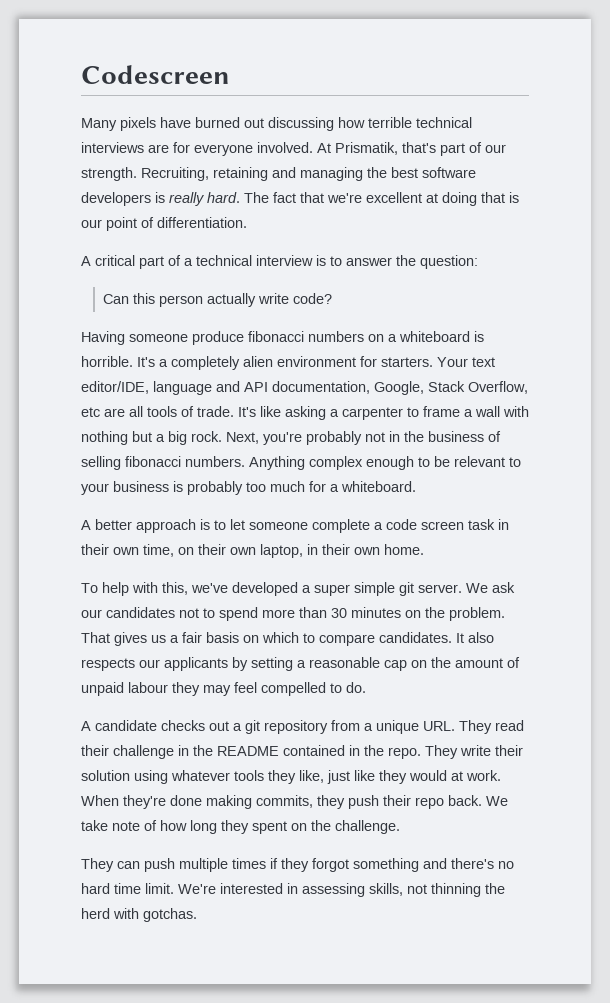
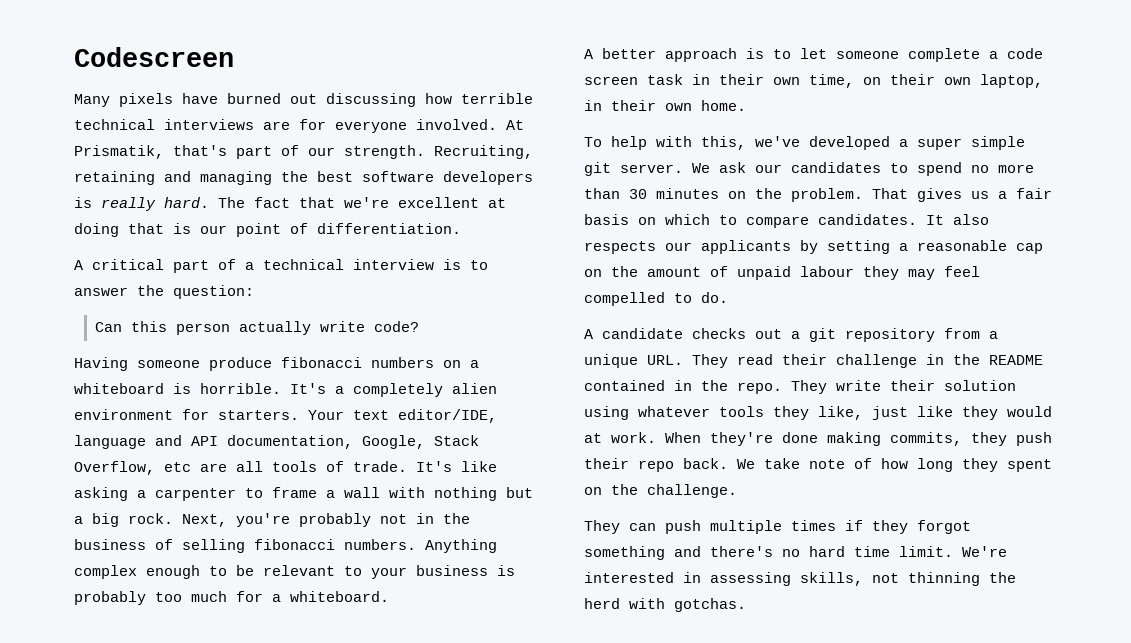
- We ask our candidates not to spend more than 30 minutes on the problem.
+ We ask our candidates to spend no more than 30 minutes on the problem.

